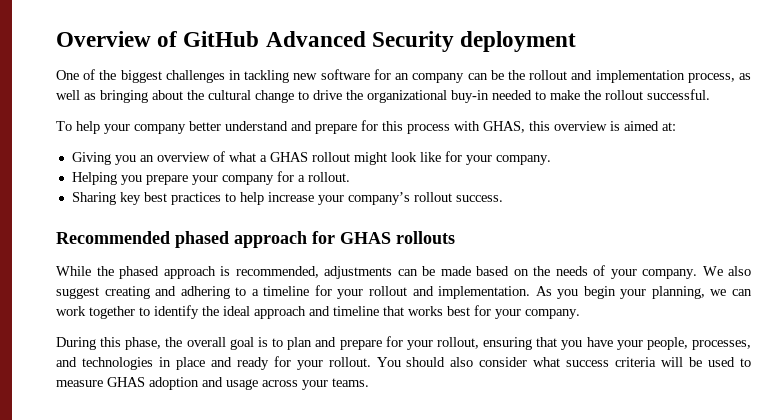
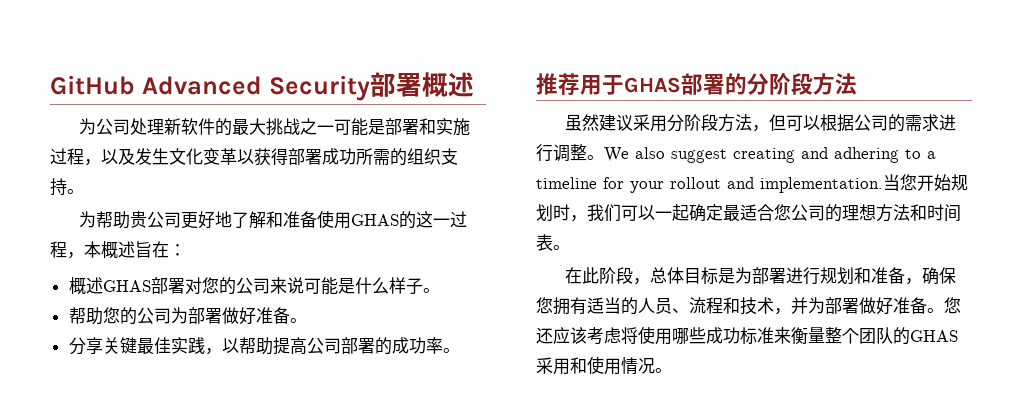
- Overview of GitHub Advanced Security deployment
- One of the biggest challenges in tackling new software for an company can be the rollout and implementation process, as well as bringing about the cultural change to drive the organizational buy-in needed to make the rollout successful.
- To help your company better understand and prepare for this process with GHAS, this overview is aimed at:
- Giving you an overview of what a GHAS rollout might look like for your company.
- Helping you prepare your company for a rollout.
- Sharing key best practices to help increase your company’s rollout success.
- Recommended phased approach for GHAS rollouts
- While the phased approach is recommended, adjustments can be made based on the needs of your company.
+ GitHub Advanced Security部署概述
+ 为公司处理新软件的最大挑战之一可能是部署和实施过程，以及发生文化变革以获得部署成功所需的组织支持。
+ 为帮助贵公司更好地了解和准备使用GHAS的这一过程，本概述旨在：
+ 概述GHAS部署对您的公司来说可能是什么样子。
+ 帮助您的公司为部署做好准备。
+ 分享关键最佳实践，以帮助提高公司部署的成功率。
+ 推荐用于GHAS部署的分阶段方法
+ 虽然建议采用分阶段方法，但可以根据公司的需求进行调整。
- As you begin your planning, we can work together to identify the ideal approach and timeline that works best for your company.
- During this phase, the overall goal is to plan and prepare for your rollout, ensuring that you have your people, processes, and technologies in place and ready for your rollout. You should also consider what success criteria will be used to measure GHAS adoption and usage across your teams.
+ 当您开始规划时，我们可以一起确定最适合您公司的理想方法和时间表。
+ 在此阶段，总体目标是为部署进行规划和准备，确保您拥有适当的人员、流程和技术，并为部署做好准备。您还应该考虑将使用哪些成功标准来衡量整个团队的GHAS采用和使用情况。

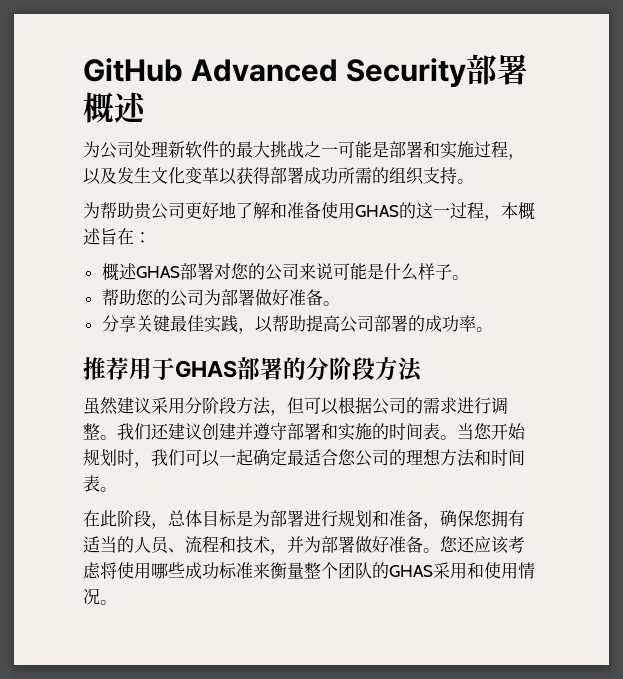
- We also suggest creating and adhering to a timeline for your rollout and implementation.
+ 我们还建议创建并遵守部署和实施的时间表。

